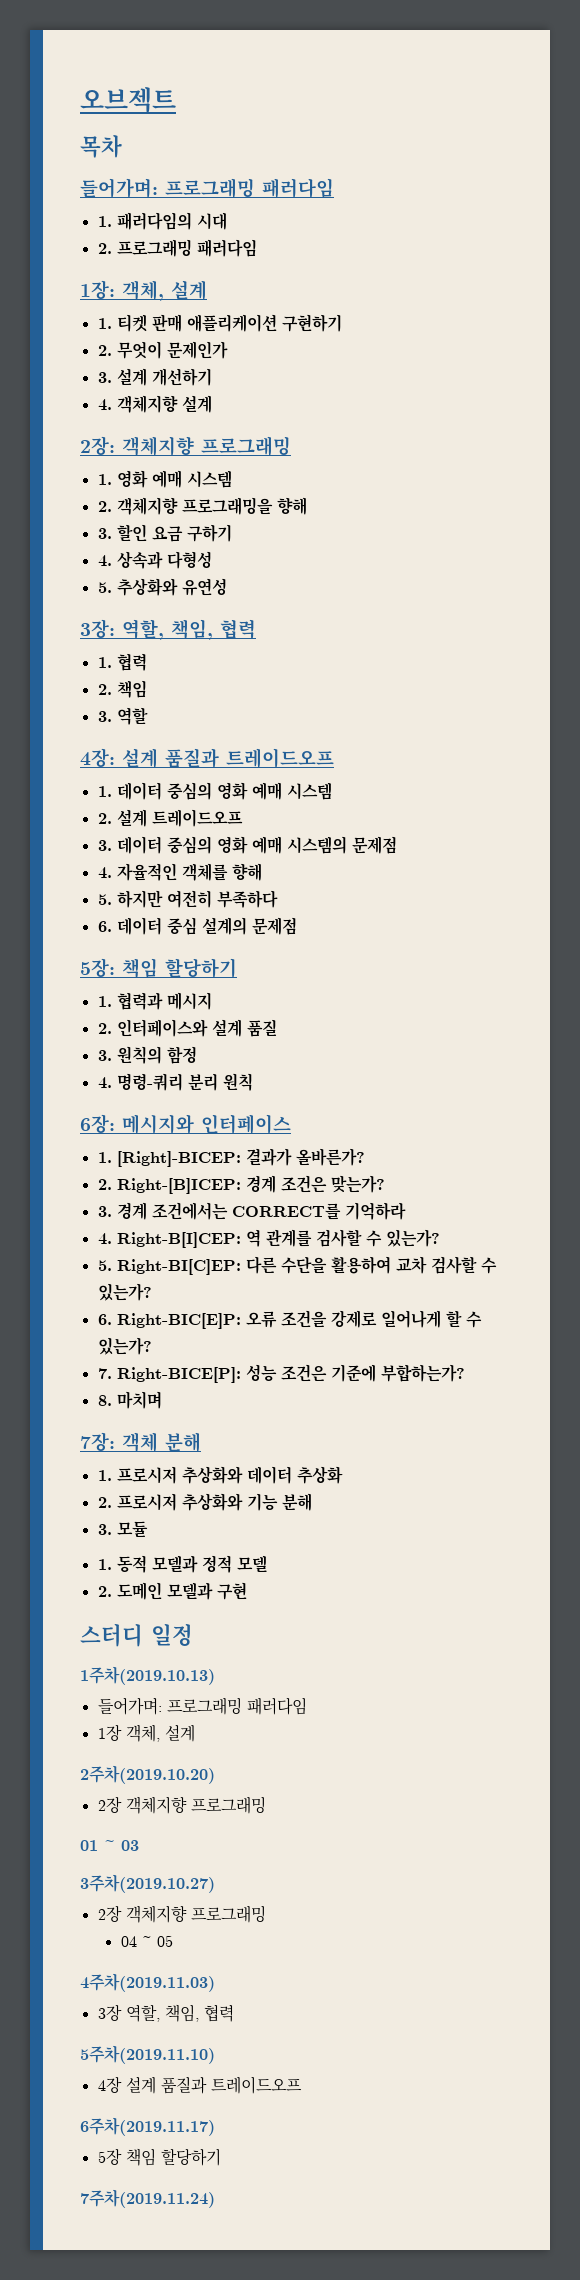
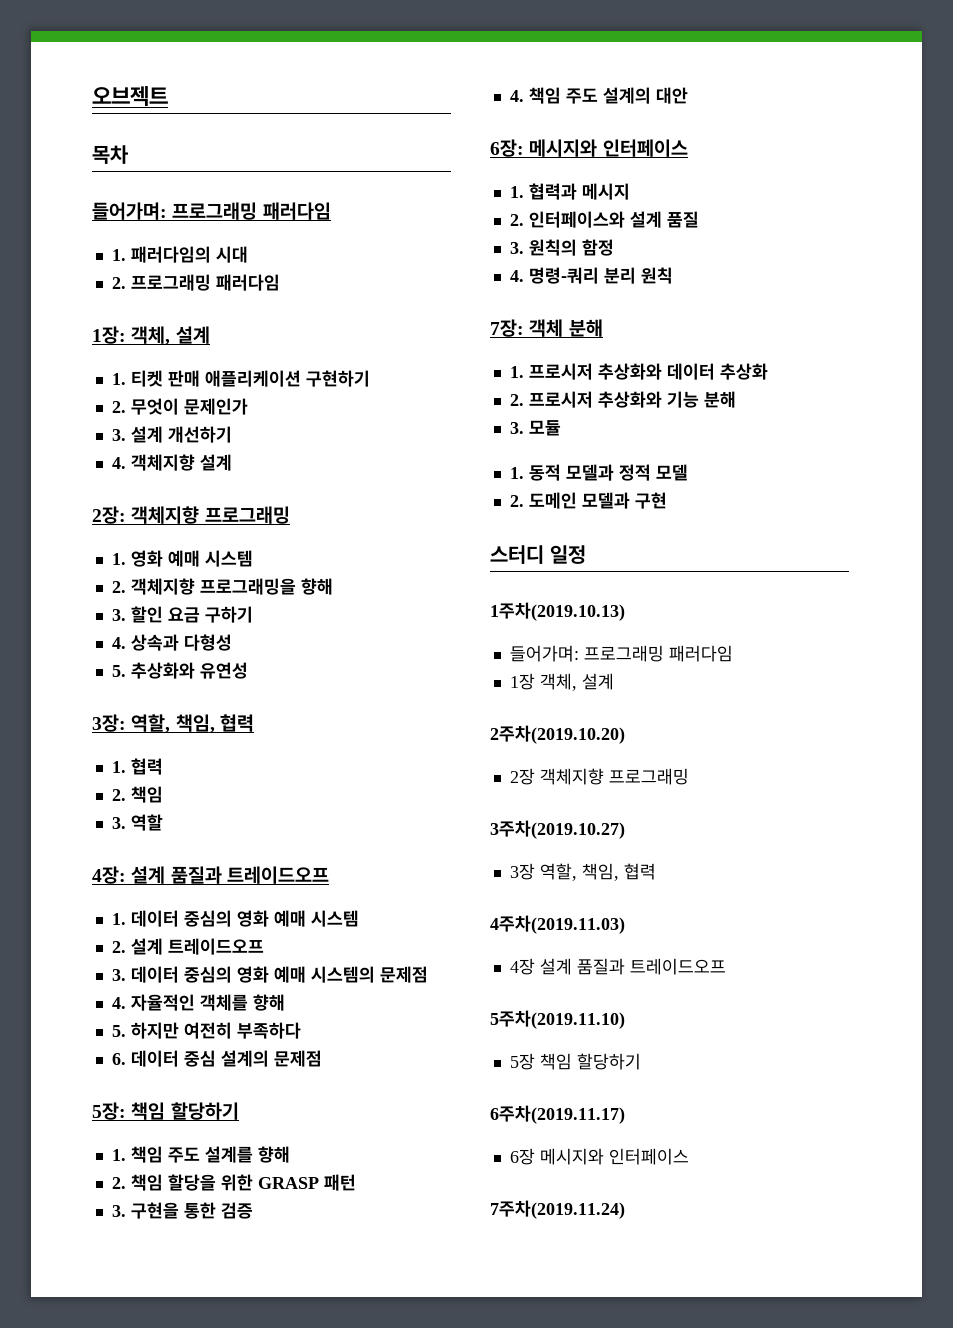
+ 1. 책임 주도 설계를 향해
+ 2. 책임 할당을 위한 GRASP 패턴
+ 3. 구현을 통한 검증
+ 4. 책임 주도 설계의 대안
+ 6장: 메시지와 인터페이스
- 6장: 메시지와 인터페이스
- 1. [Right]-BICEP: 결과가 올바른가?
- 2. Right-[B]ICEP: 경계 조건은 맞는가?
- 3. 경계 조건에서는 CORRECT를 기억하라
- 4. Right-B[I]CEP: 역 관계를 검사할 수 있는가?
- 5. Right-BI[C]EP: 다른 수단을 활용하여 교차 검사할 수 있는가?
- 6. Right-BIC[E]P: 오류 조건을 강제로 일어나게 할 수 있는가?
- 7. Right-BICE[P]: 성능 조건은 기준에 부합하는가?
- 8. 마치며
- 01 ~ 03
  3주차(2019.10.27)
- 2장 객체지향 프로그래밍
- 04 ~ 05
- 4주차(2019.11.03)
- 5주차(2019.11.10)
+ 4주차(2019.11.03)
- 6주차(2019.11.17)
+ 5주차(2019.11.10)
+ 6주차(2019.11.17)
+ 6장 메시지와 인터페이스

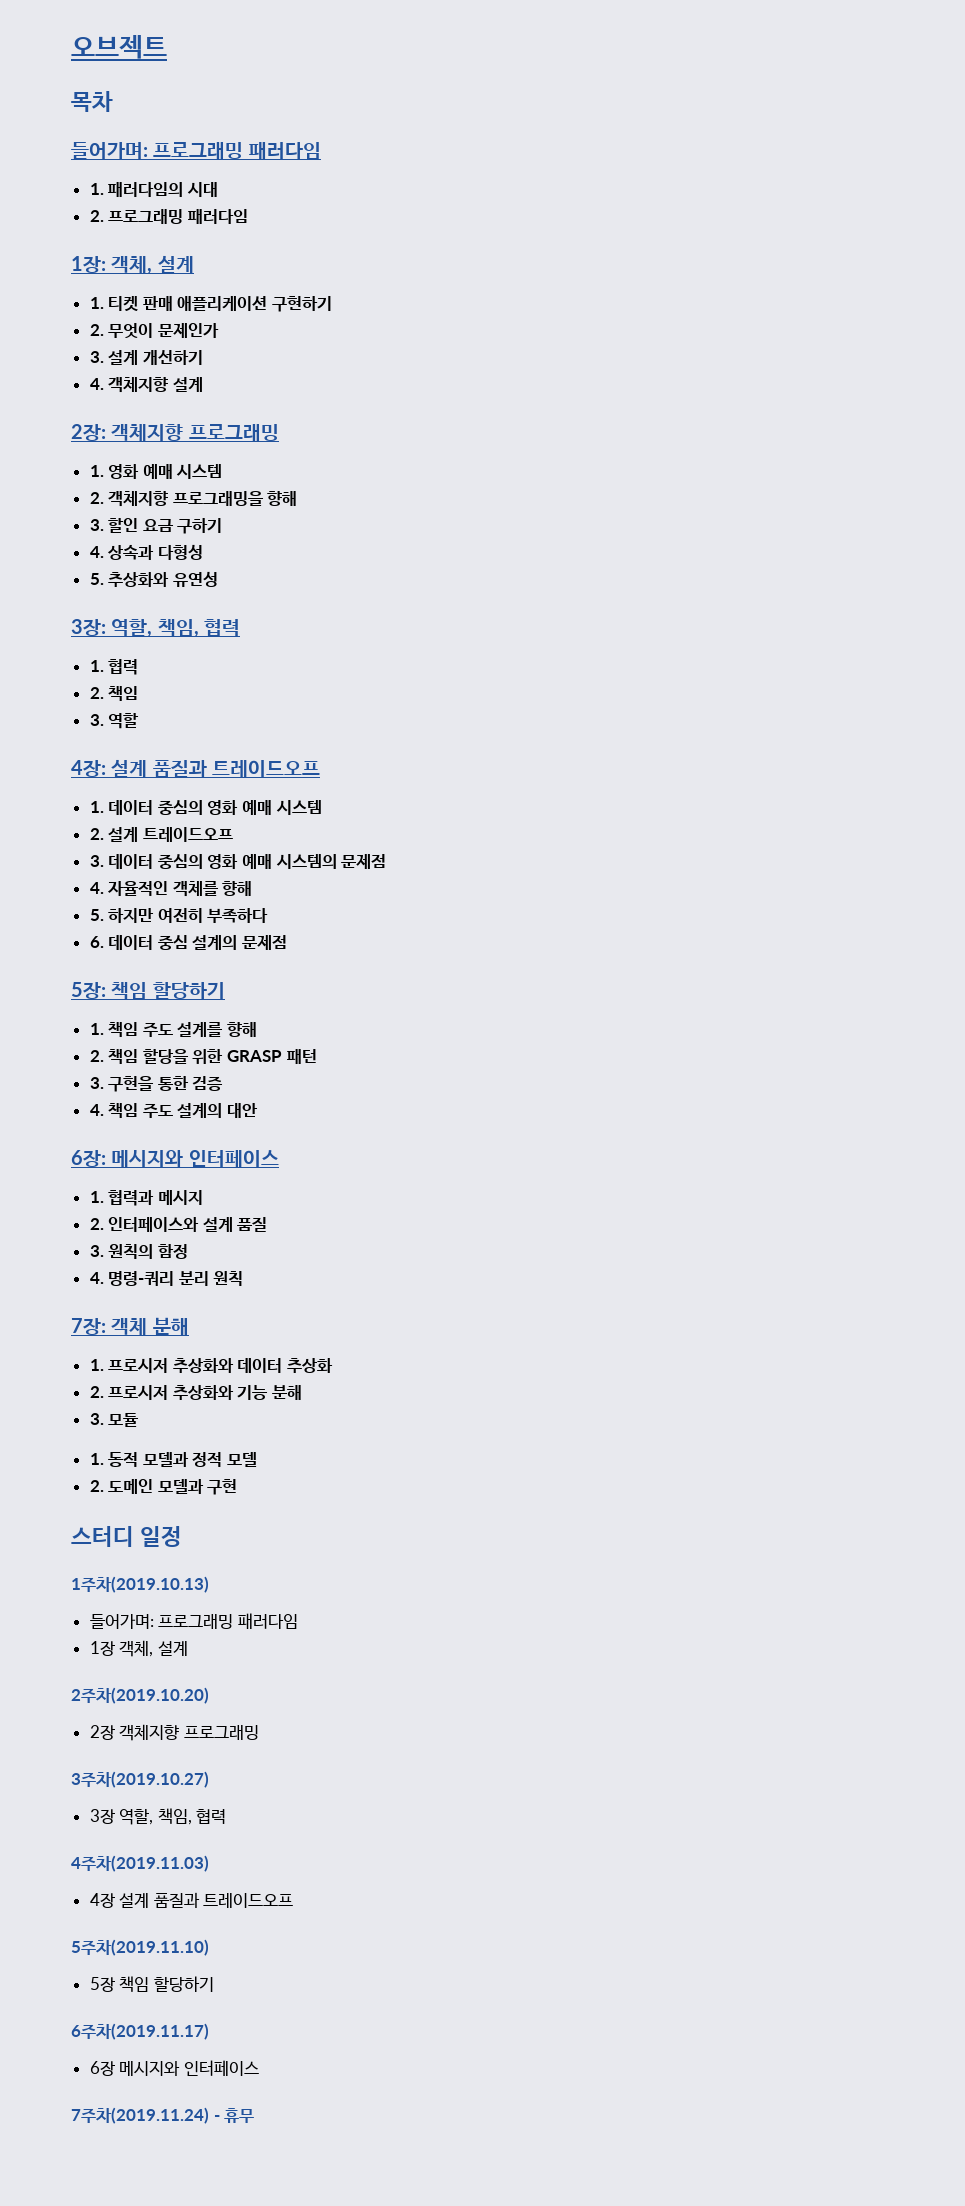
- 7주차(2019.11.24)
+ 7주차(2019.11.24) - 휴무

